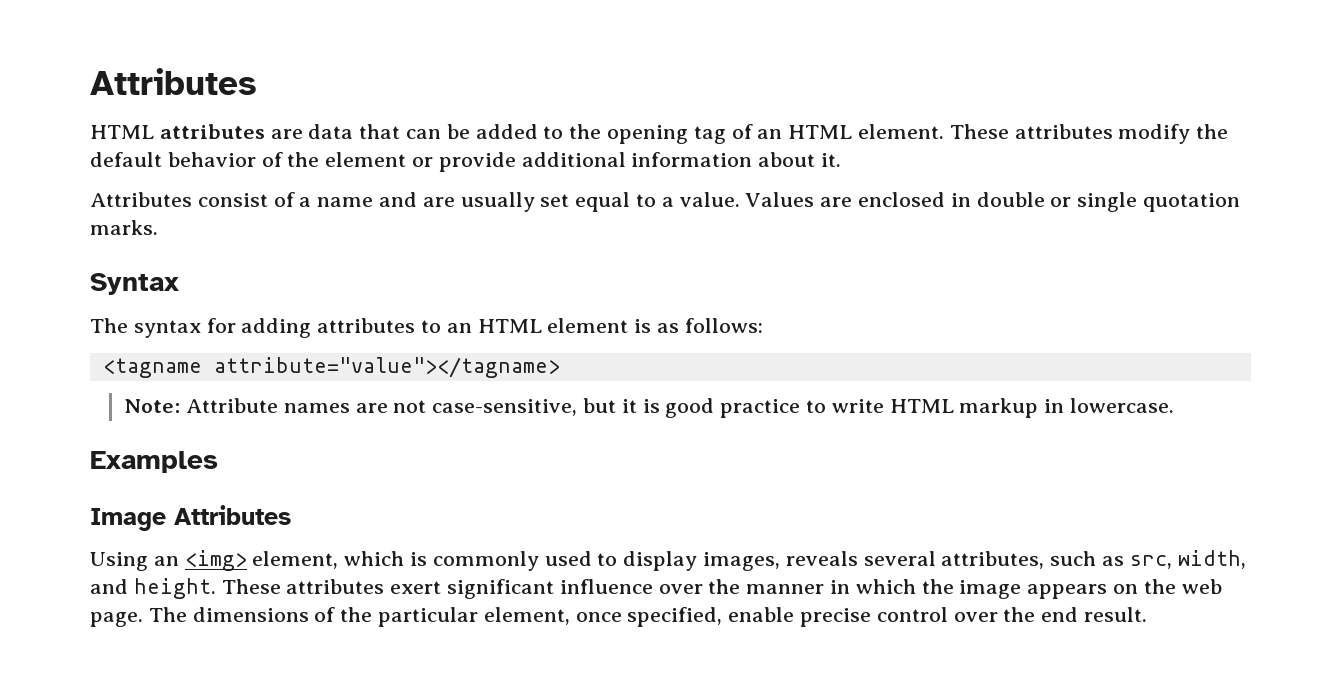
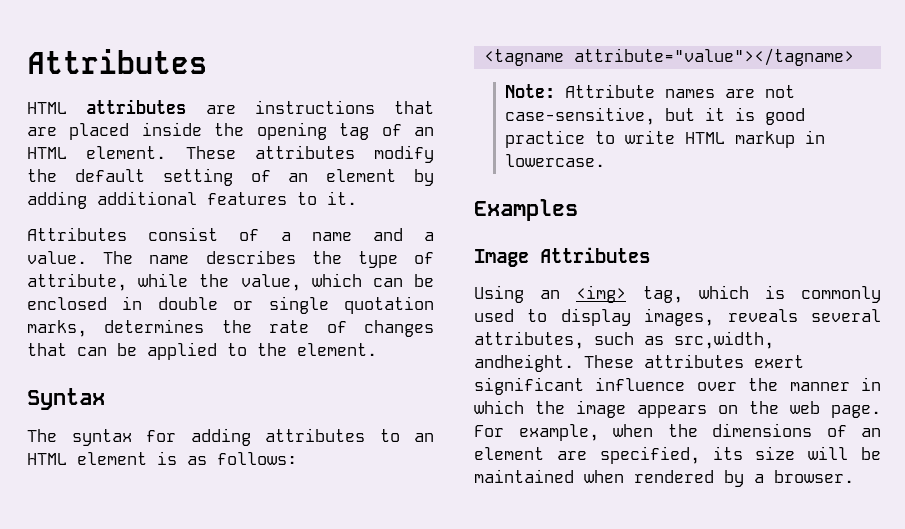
- HTML attributes are data that can be added to the opening tag of an HTML element.
+ HTML attributes are instructions that are placed inside the opening tag of an HTML element.
- These attributes modify the default behavior of the element or provide additional information about it.
+ These attributes modify the default setting of an element by adding additional features to it.
- Attributes consist of a name and are usually set equal to a value. Values are enclosed in double or single quotation marks.
+ Attributes consist of a name and a value. The name describes the type of attribute, while the value, which can be enclosed in double or single quotation marks, determines the rate of changes that can be applied to the element.
- Using an <img> element, which is commonly used to display images, reveals several attributes, such as src, width, and height.
+ Using an <img> tag, which is commonly used to display images, reveals several attributes, such as src,width, andheight.
- The dimensions of the particular element, once specified, enable precise control over the end result.
+ For example, when the dimensions of an element are specified, its size will be maintained when rendered by a browser.

